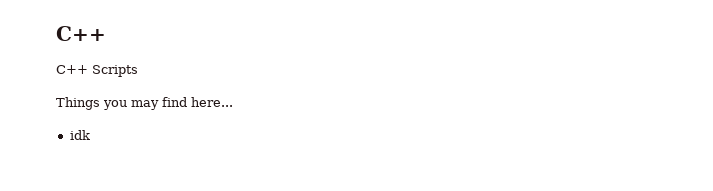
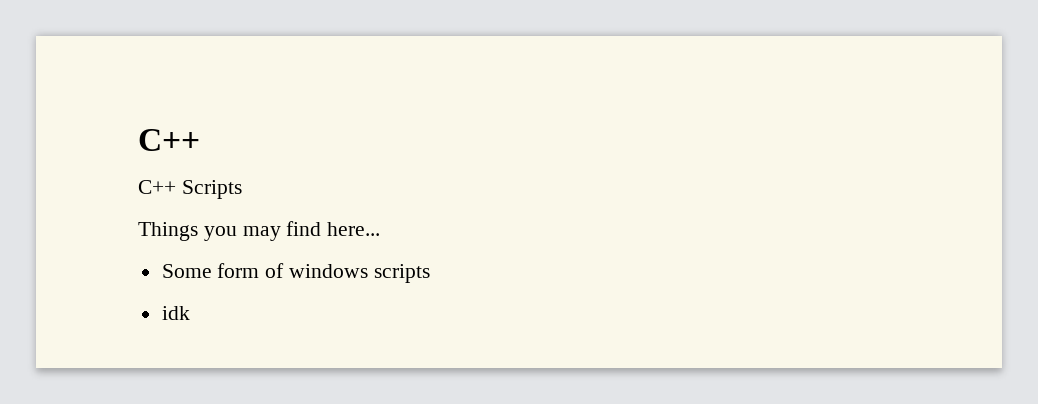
+ Some form of windows scripts

